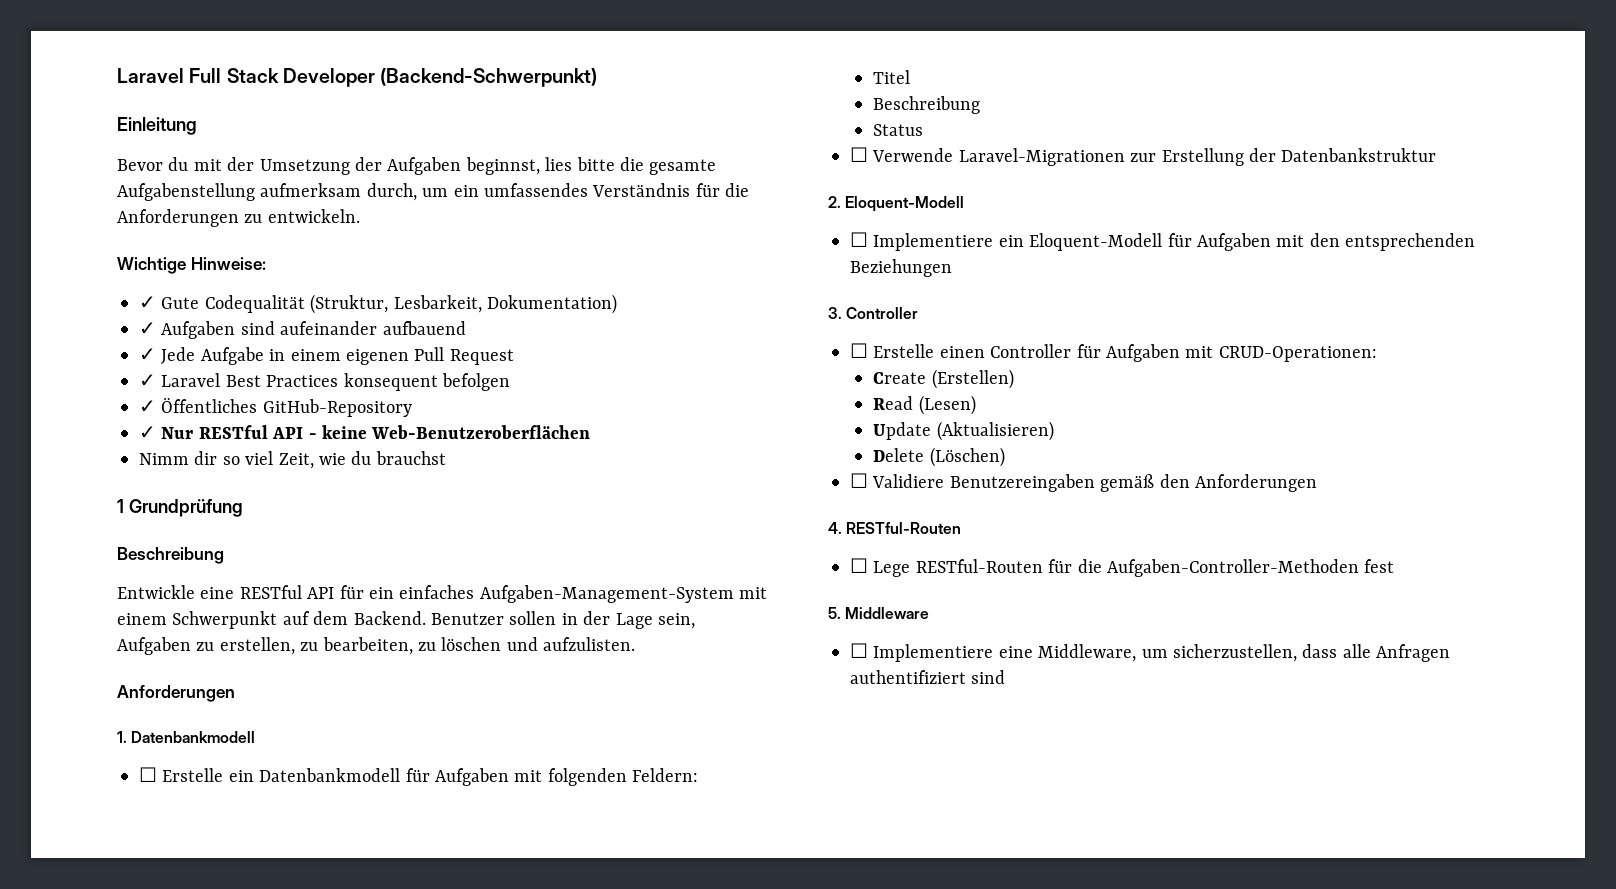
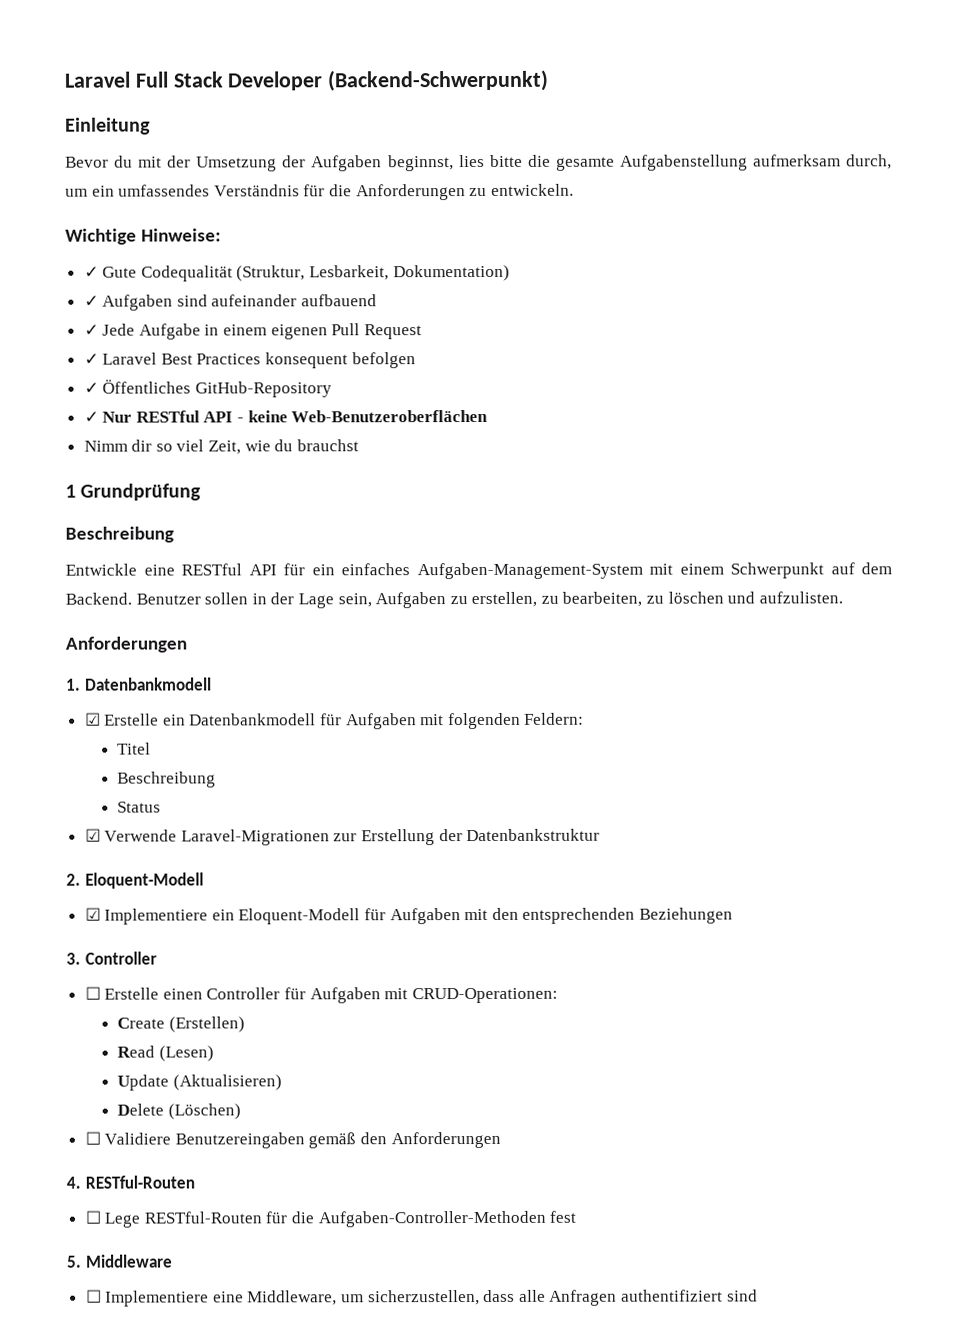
- ☐ Erstelle ein Datenbankmodell für Aufgaben mit folgenden Feldern:
+ ☑ Erstelle ein Datenbankmodell für Aufgaben mit folgenden Feldern:
- ☐ Verwende Laravel-Migrationen zur Erstellung der Datenbankstruktur
+ ☑ Verwende Laravel-Migrationen zur Erstellung der Datenbankstruktur
- ☐ Implementiere ein Eloquent-Modell für Aufgaben mit den entsprechenden Beziehungen
+ ☑ Implementiere ein Eloquent-Modell für Aufgaben mit den entsprechenden Beziehungen

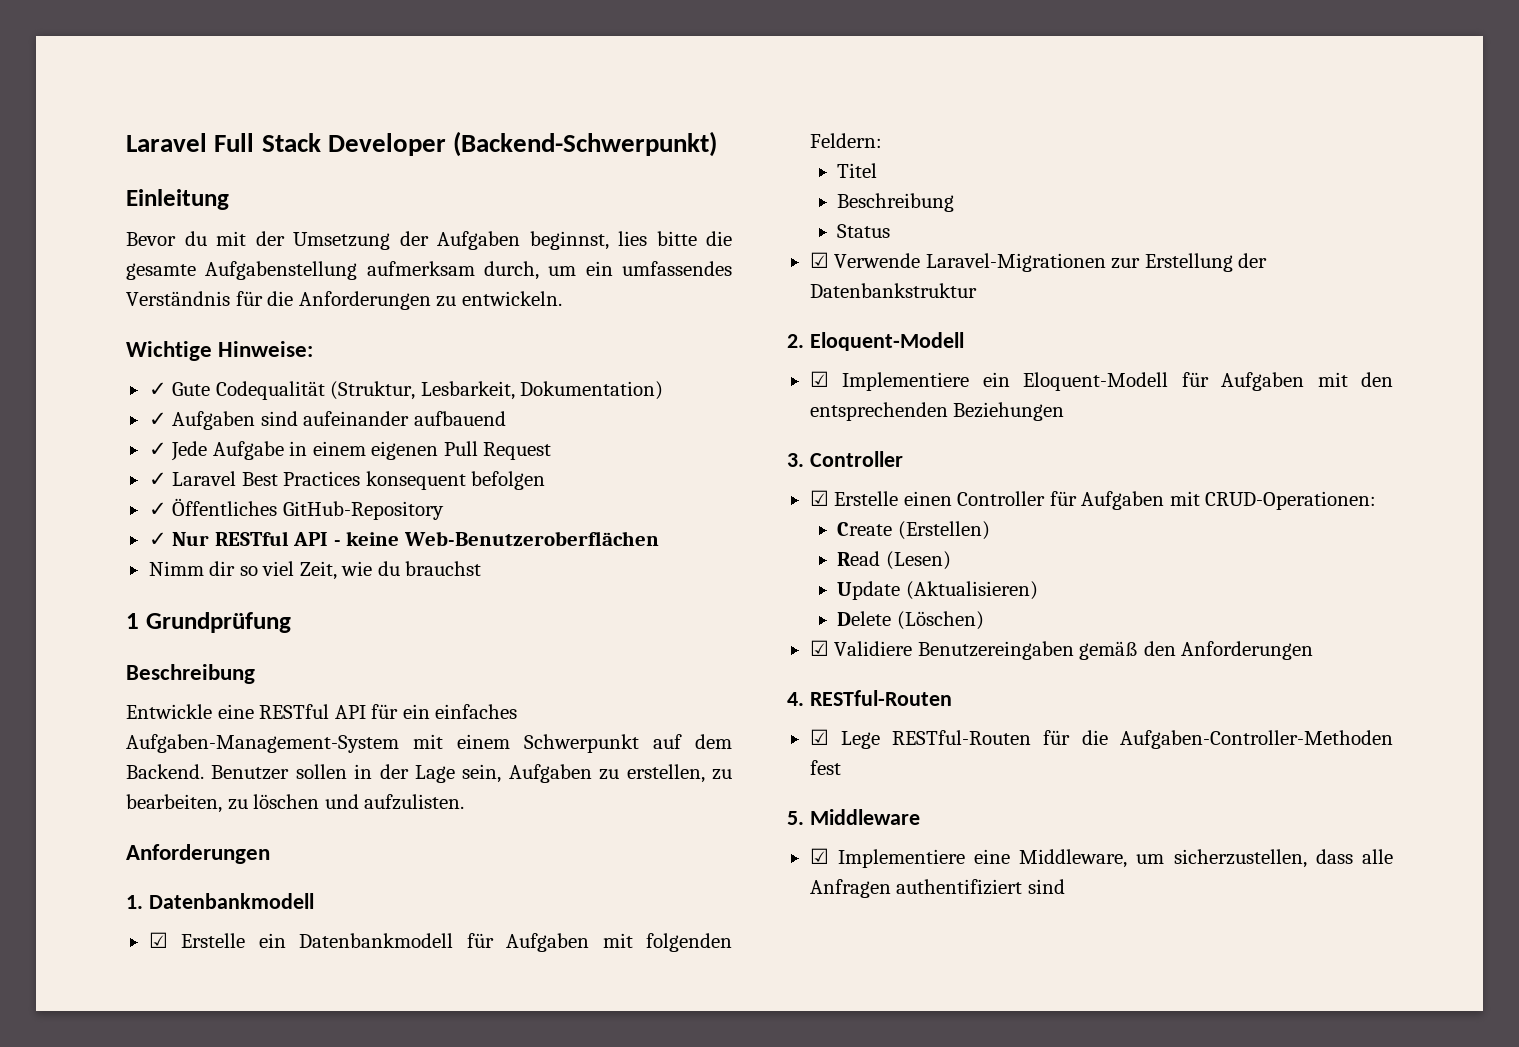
- ☐ Erstelle einen Controller für Aufgaben mit CRUD-Operationen:
+ ☑ Erstelle einen Controller für Aufgaben mit CRUD-Operationen:
- ☐ Validiere Benutzereingaben gemäß den Anforderungen
+ ☑ Validiere Benutzereingaben gemäß den Anforderungen
- ☐ Lege RESTful-Routen für die Aufgaben-Controller-Methoden fest
+ ☑ Lege RESTful-Routen für die Aufgaben-Controller-Methoden fest
- ☐ Implementiere eine Middleware, um sicherzustellen, dass alle Anfragen authentifiziert sind
+ ☑ Implementiere eine Middleware, um sicherzustellen, dass alle Anfragen authentifiziert sind

